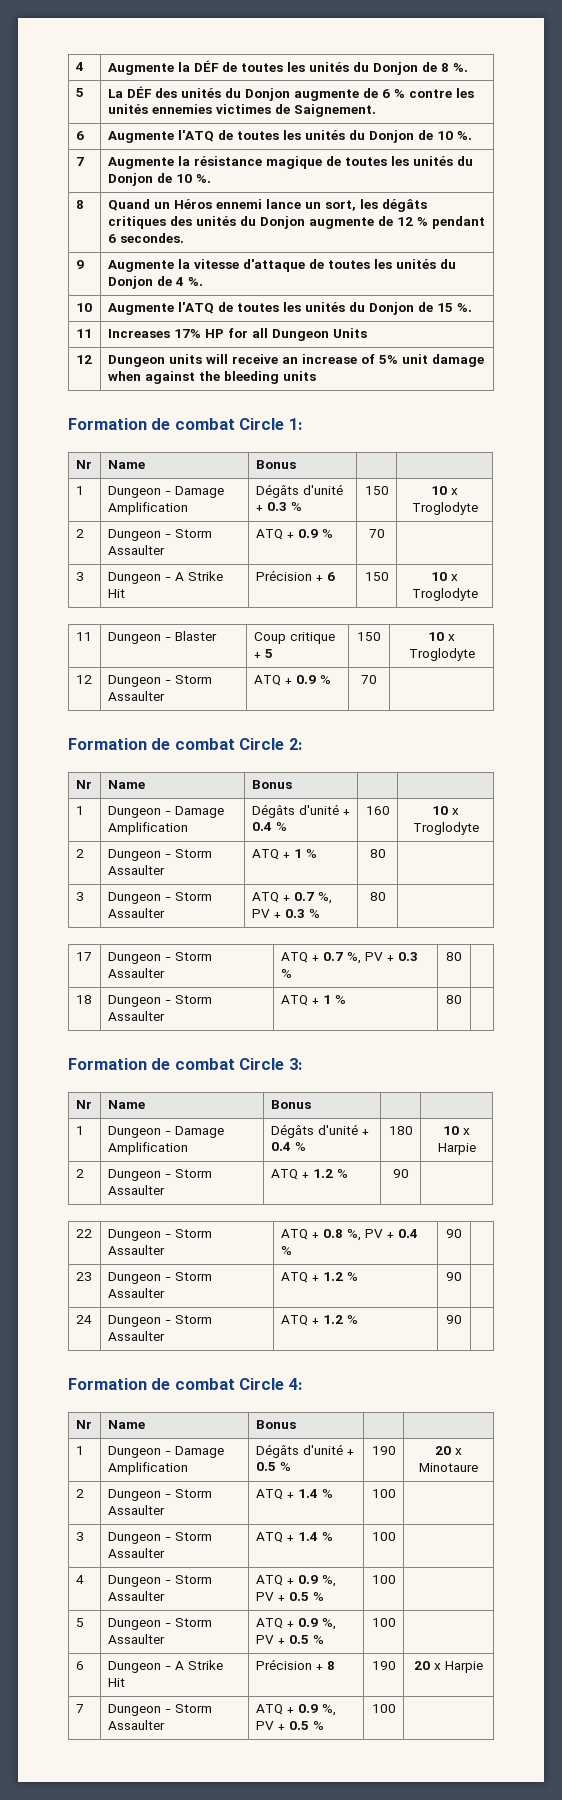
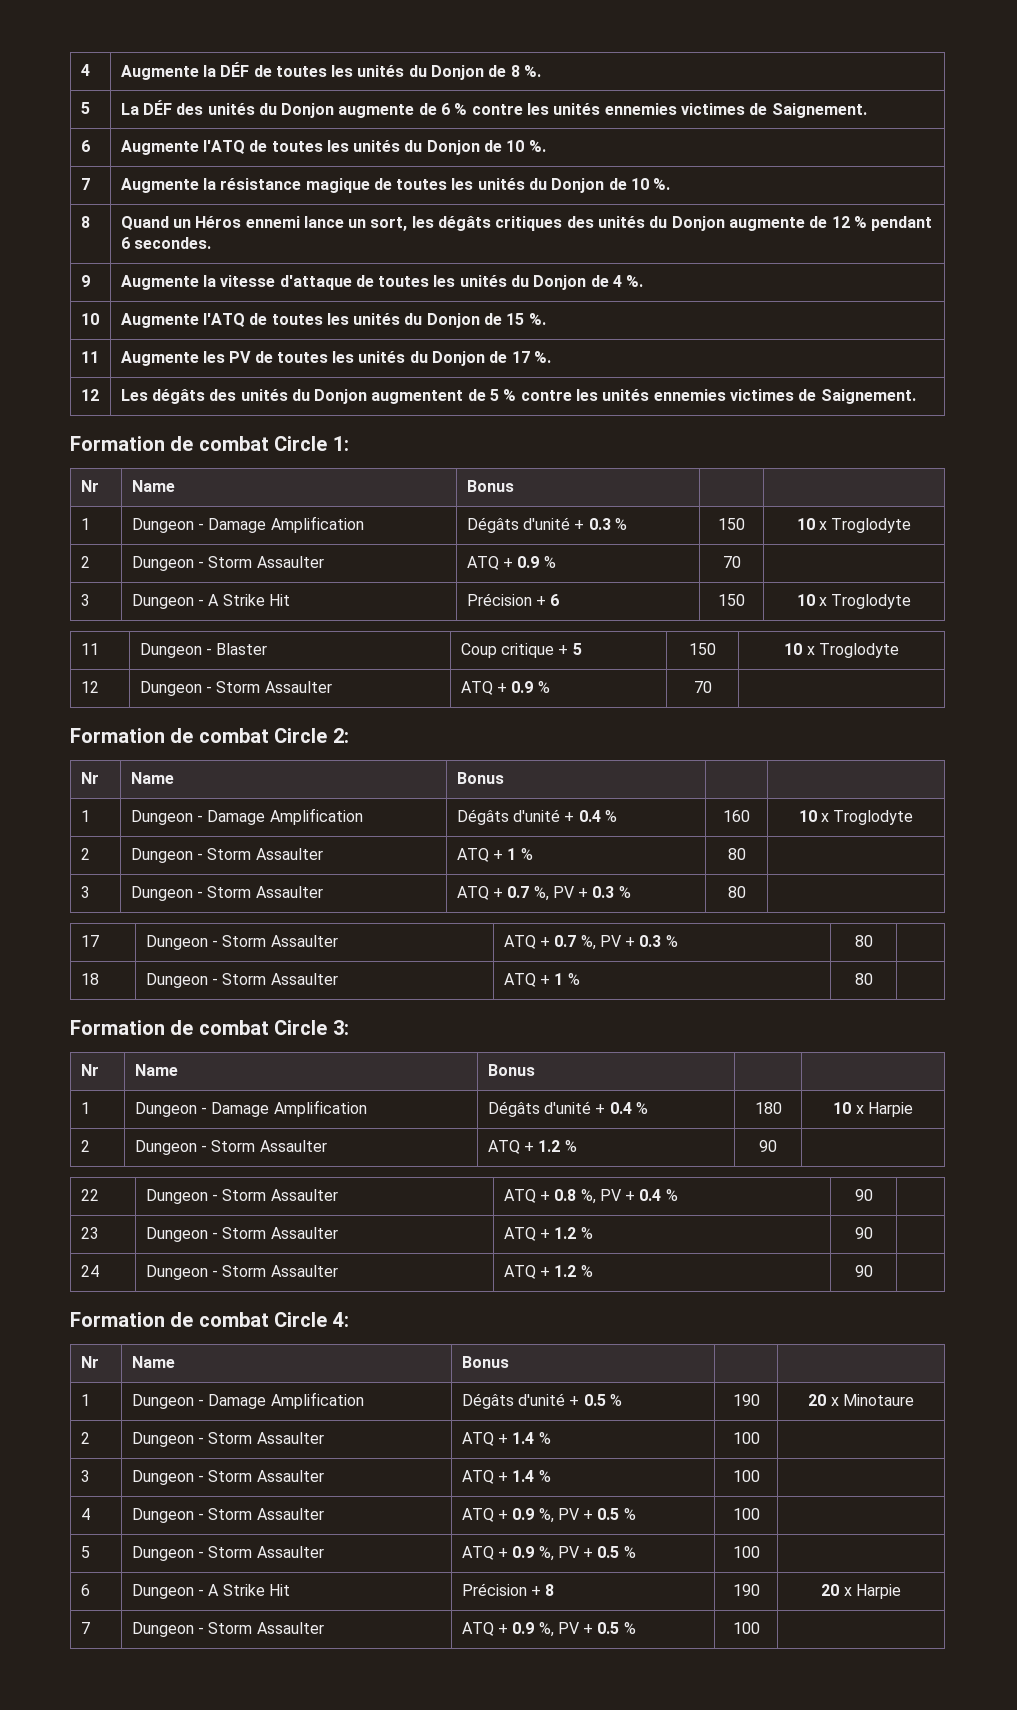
- 11 | Increases 17% HP for all Dungeon Units
- 12 | Dungeon units will receive an increase of 5% unit damage when against the bleeding units
+ 11 | Augmente les PV de toutes les unités du Donjon de 17 %.
+ 12 | Les dégâts des unités du Donjon augmentent de 5 % contre les unités ennemies victimes de Saignement.

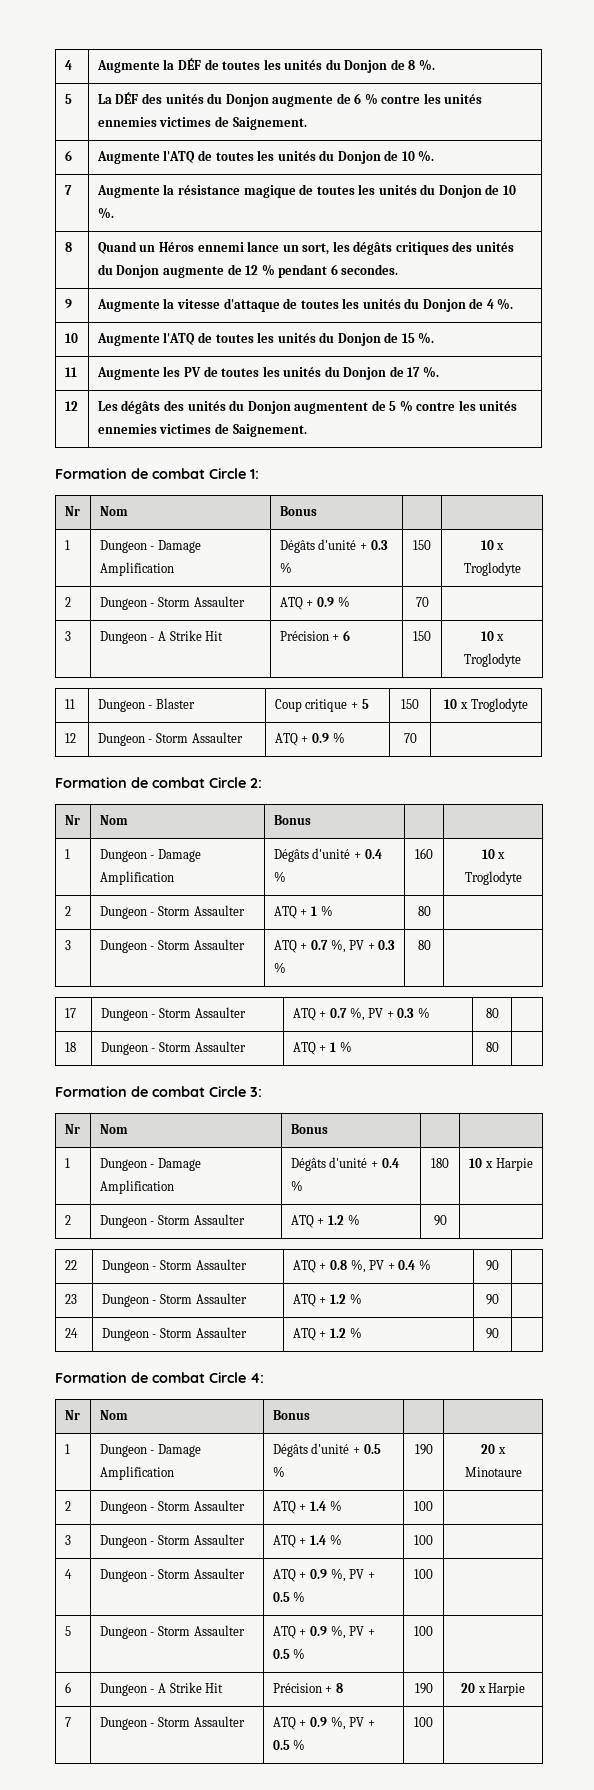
  Formation de combat Circle 1:
- Nr | Name | Bonus | |
+ Nr | Nom | Bonus | |
  Formation de combat Circle 2:
- Nr | Name | Bonus | |
+ Nr | Nom | Bonus | |
  Formation de combat Circle 3:
- Nr | Name | Bonus | |
+ Nr | Nom | Bonus | |
  Formation de combat Circle 4:
- Nr | Name | Bonus | |
+ Nr | Nom | Bonus | |

